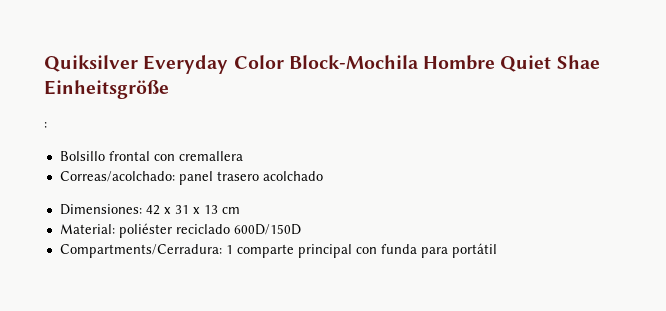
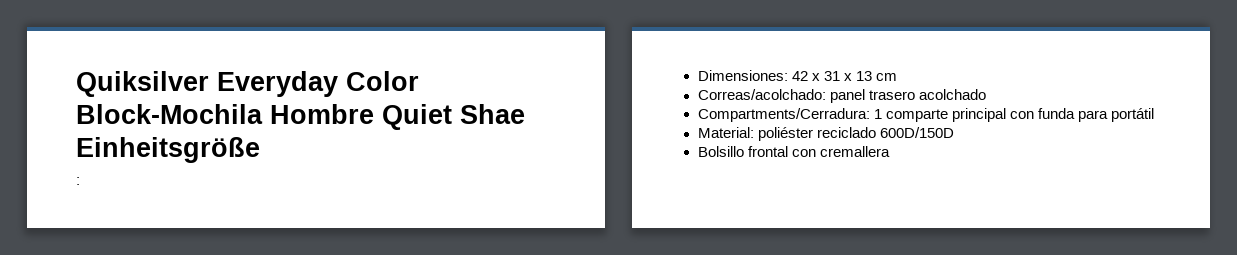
- Bolsillo frontal con cremallera
- Correas/acolchado: panel trasero acolchado
- Material: poliéster reciclado 600D/150D
+ Correas/acolchado: panel trasero acolchado
+ Material: poliéster reciclado 600D/150D
+ Bolsillo frontal con cremallera

